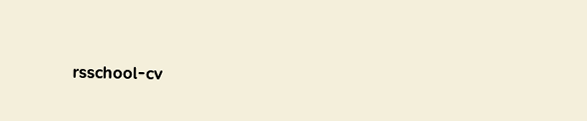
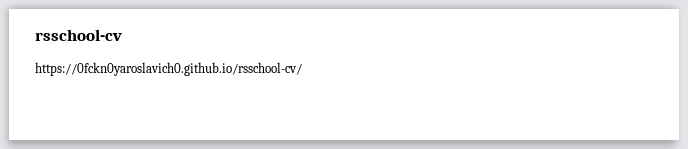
+ https://0fckn0yaroslavich0.github.io/rsschool-cv/

